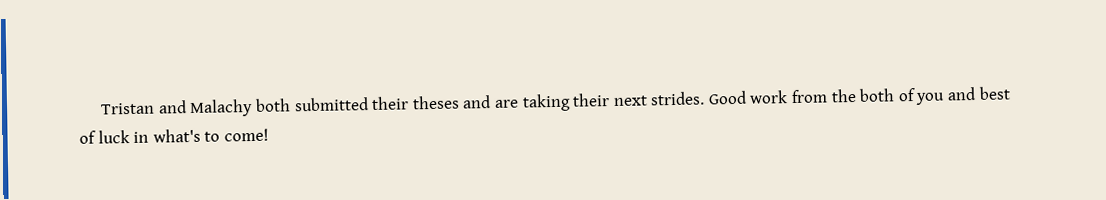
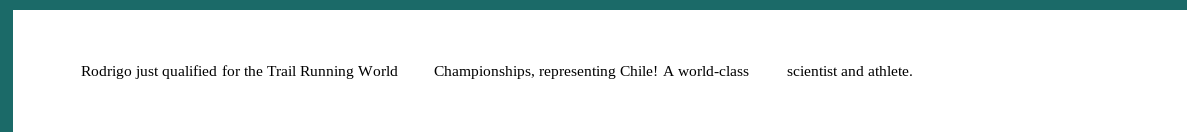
- Tristan and Malachy both submitted their theses and are taking their next strides. Good work from the both of you and best of luck in what's to come!
+ Rodrigo just qualified for the Trail Running World Championships, representing Chile! A world-class scientist and athlete.

